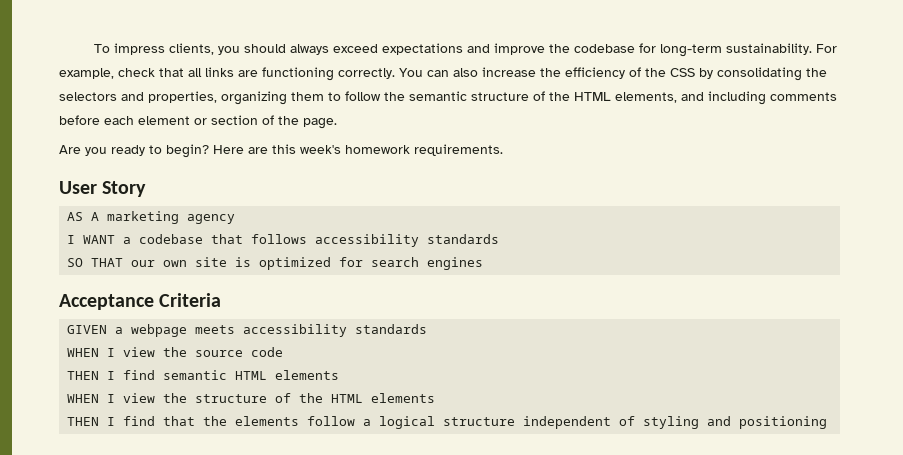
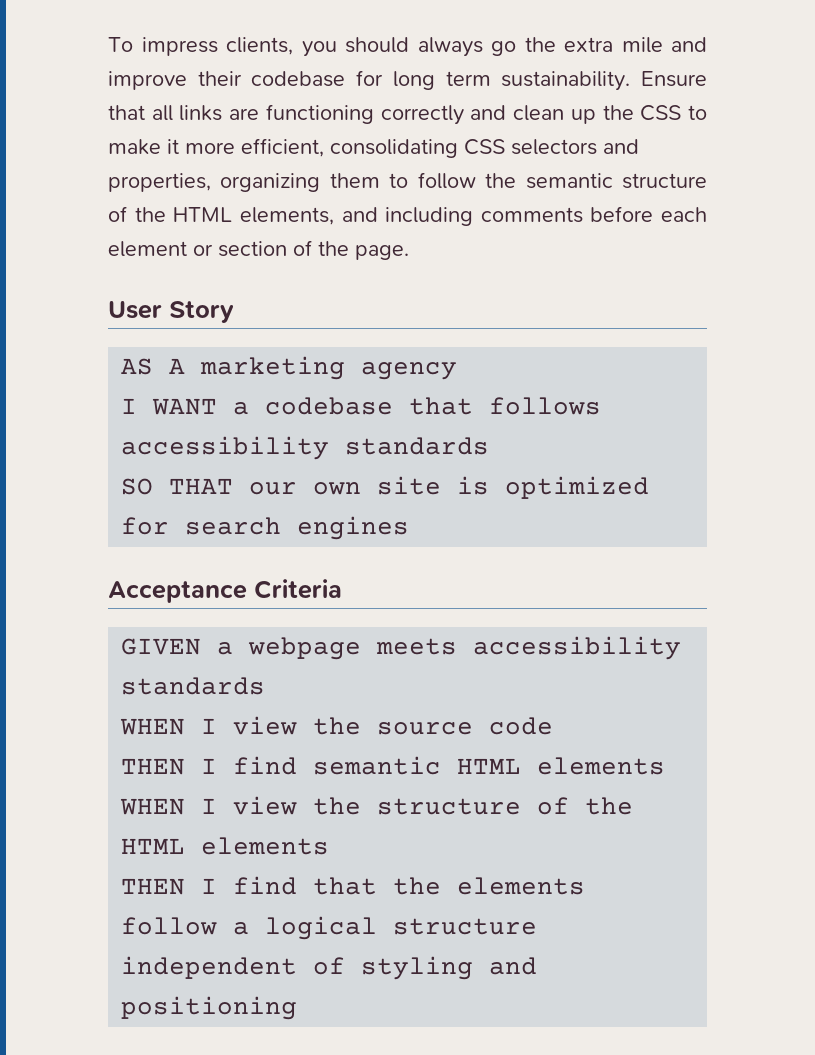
- To impress clients, you should always exceed expectations and improve the codebase for long-term sustainability. For example, check that all links are functioning correctly. You can also increase the efficiency of the CSS by consolidating the selectors and properties, organizing them to follow the semantic structure of the HTML elements, and including comments before each element or section of the page.
+ To impress clients, you should always go the extra mile and improve their codebase for long term sustainability. Ensure that all links are functioning correctly and clean up the CSS to make it more efficient, consolidating CSS selectors and properties, organizing them to follow the semantic structure of the HTML elements, and including comments before each element or section of the page.
- Are you ready to begin? Here are this week's homework requirements.

